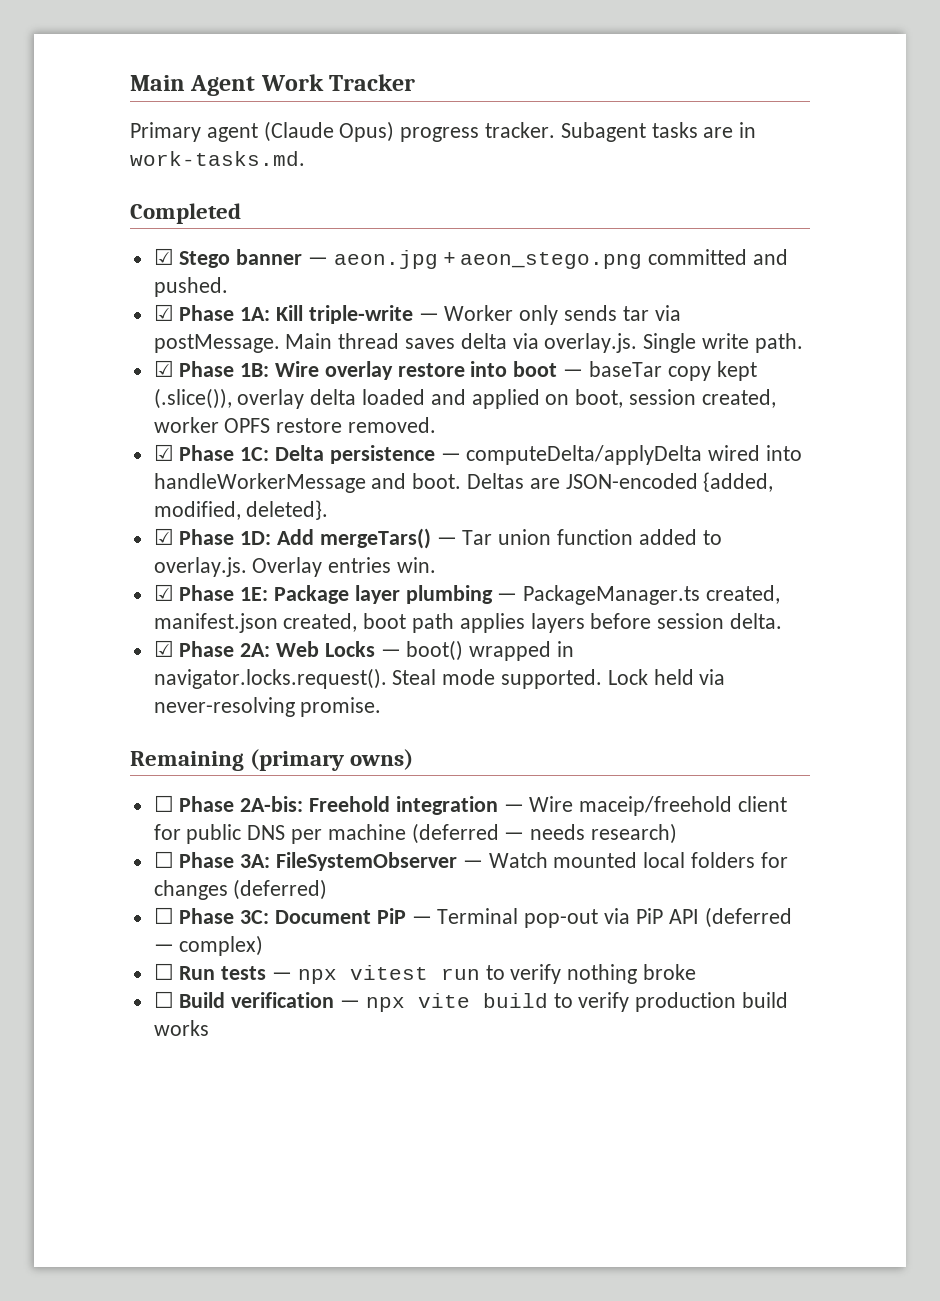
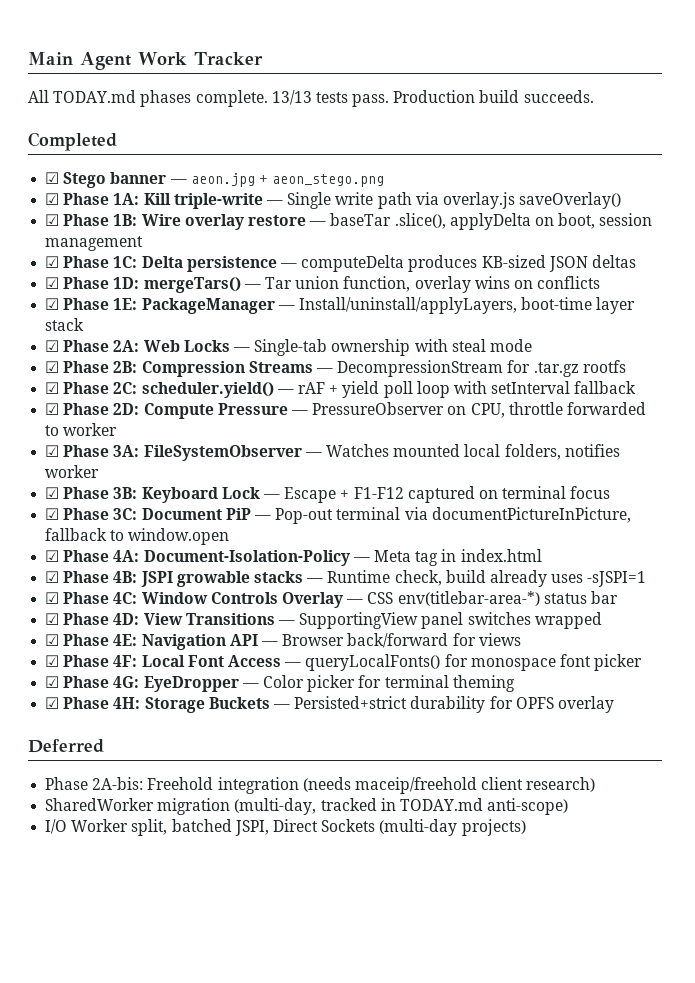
- Primary agent (Claude Opus) progress tracker. Subagent tasks are in work-tasks.md.
+ All TODAY.md phases complete. 13/13 tests pass. Production build succeeds.
- ☑ Stego banner — aeon.jpg + aeon_stego.png committed and pushed.
+ ☑ Stego banner — aeon.jpg + aeon_stego.png
- ☑ Phase 1A: Kill triple-write — Worker only sends tar via postMessage. Main thread saves delta via overlay.js. Single write path.
+ ☑ Phase 1A: Kill triple-write — Single write path via overlay.js saveOverlay()
- ☑ Phase 1B: Wire overlay restore into boot — baseTar copy kept (.slice()), overlay delta loaded and applied on boot, session created, worker OPFS restore removed.
+ ☑ Phase 1B: Wire overlay restore — baseTar .slice(), applyDelta on boot, session management
- ☑ Phase 1C: Delta persistence — computeDelta/applyDelta wired into handleWorkerMessage and boot. Deltas are JSON-encoded {added, modified, deleted}.
+ ☑ Phase 1C: Delta persistence — computeDelta produces KB-sized JSON deltas
- ☑ Phase 1D: Add mergeTars() — Tar union function added to overlay.js. Overlay entries win.
- ☑ Phase 1E: Package layer plumbing — PackageManager.ts created, manifest.json created, boot path applies layers before session delta.
+ ☑ Phase 1D: mergeTars() — Tar union function, overlay wins on conflicts
+ ☑ Phase 1E: PackageManager — Install/uninstall/applyLayers, boot-time layer stack
- ☑ Phase 2A: Web Locks — boot() wrapped in navigator.locks.request(). Steal mode supported. Lock held via never-resolving promise.
- Remaining (primary owns)
- ☐ Phase 2A-bis: Freehold integration — Wire maceip/freehold client for public DNS per machine (deferred — needs research)
- ☐ Phase 3A: FileSystemObserver — Watch mounted local folders for changes (deferred)
- ☐ Phase 3C: Document PiP — Terminal pop-out via PiP API (deferred — complex)
- ☐ Run tests — npx vitest run to verify nothing broke
- ☐ Build verification — npx vite build to verify production build works
+ ☑ Phase 2A: Web Locks — Single-tab ownership with steal mode
+ ☑ Phase 2B: Compression Streams — DecompressionStream for .tar.gz rootfs
+ ☑ Phase 2C: scheduler.yield() — rAF + yield poll loop with setInterval fallback
+ ☑ Phase 2D: Compute Pressure — PressureObserver on CPU, throttle forwarded to worker
+ ☑ Phase 3A: FileSystemObserver — Watches mounted local folders, notifies worker
+ ☑ Phase 3B: Keyboard Lock — Escape + F1-F12 captured on terminal focus
+ ☑ Phase 3C: Document PiP — Pop-out terminal via documentPictureInPicture, fallback to window.open
+ ☑ Phase 4A: Document-Isolation-Policy — Meta tag in index.html
+ ☑ Phase 4B: JSPI growable stacks — Runtime check, build already uses -sJSPI=1
+ ☑ Phase 4C: Window Controls Overlay — CSS env(titlebar-area-*) status bar
+ ☑ Phase 4D: View Transitions — SupportingView panel switches wrapped
+ ☑ Phase 4E: Navigation API — Browser back/forward for views
+ ☑ Phase 4F: Local Font Access — queryLocalFonts() for monospace font picker
+ ☑ Phase 4G: EyeDropper — Color picker for terminal theming
+ ☑ Phase 4H: Storage Buckets — Persisted+strict durability for OPFS overlay
+ Deferred
+ Phase 2A-bis: Freehold integration (needs maceip/freehold client research)
+ SharedWorker migration (multi-day, tracked in TODAY.md anti-scope)
+ I/O Worker split, batched JSPI, Direct Sockets (multi-day projects)

